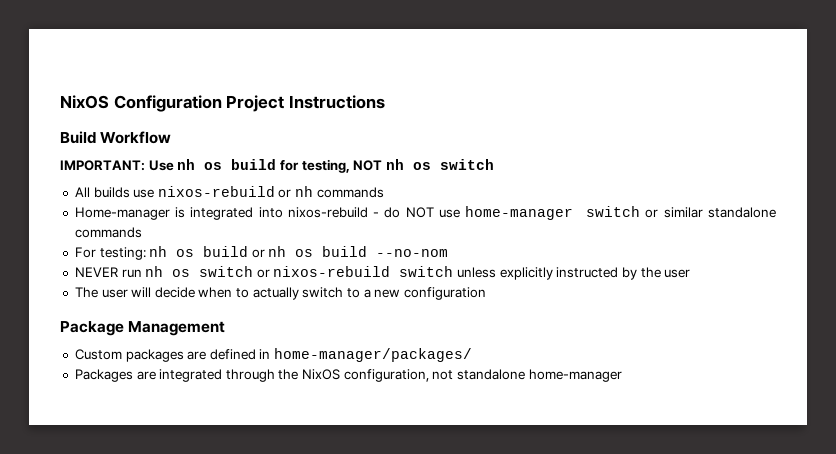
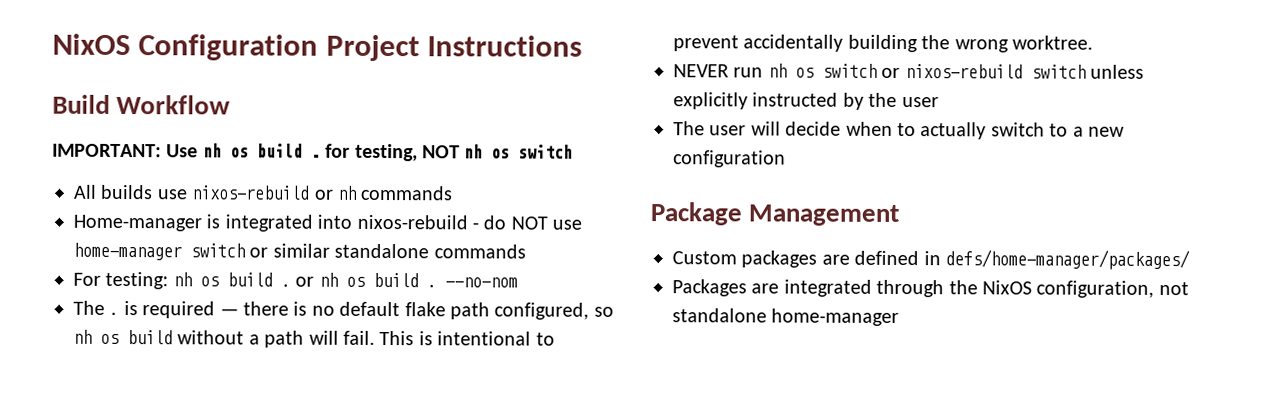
- IMPORTANT: Use nh os build for testing, NOT nh os switch
+ IMPORTANT: Use nh os build . for testing, NOT nh os switch
- For testing: nh os build or nh os build --no-nom
+ For testing: nh os build . or nh os build . --no-nom
+ The . is required — there is no default flake path configured, so nh os build without a path will fail. This is intentional to prevent accidentally building the wrong worktree.
- Custom packages are defined in home-manager/packages/
+ Custom packages are defined in defs/home-manager/packages/

